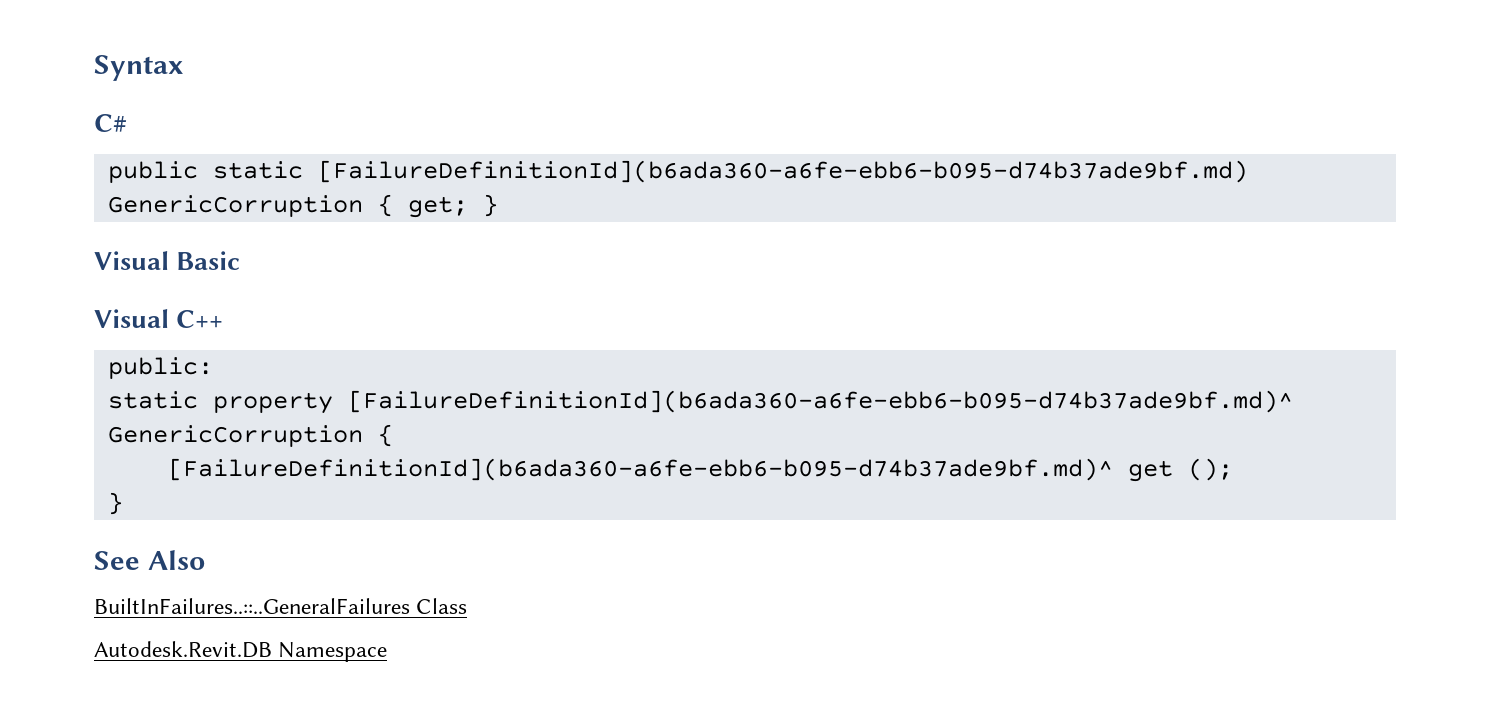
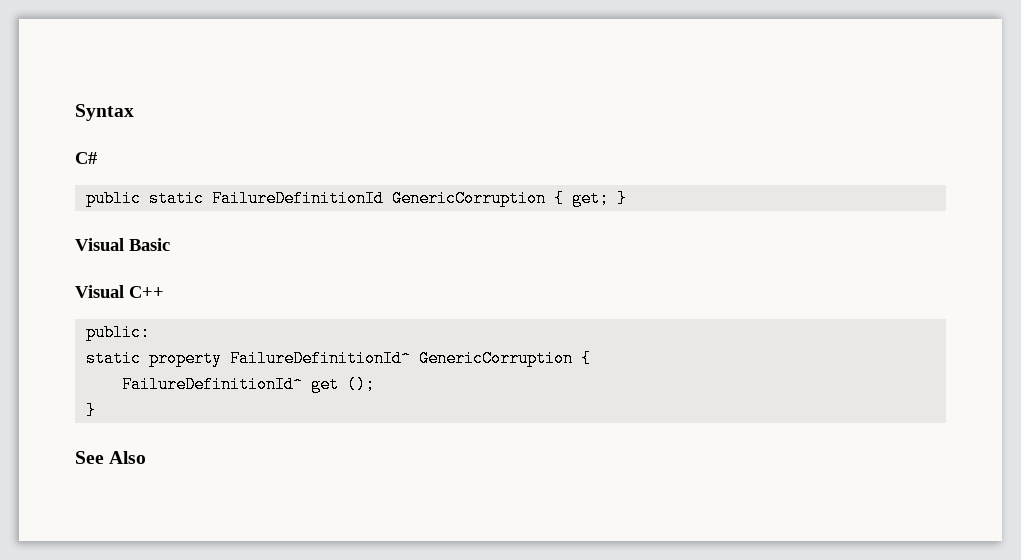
- public static [FailureDefinitionId](b6ada360-a6fe-ebb6-b095-d74b37ade9bf.md) GenericCorruption { get; }
+ public static FailureDefinitionId GenericCorruption { get; }
- static property [FailureDefinitionId](b6ada360-a6fe-ebb6-b095-d74b37ade9bf.md)^ GenericCorruption {
+ static property FailureDefinitionId^ GenericCorruption {
- [FailureDefinitionId](b6ada360-a6fe-ebb6-b095-d74b37ade9bf.md)^ get ();
+ FailureDefinitionId^ get ();
- BuiltInFailures..::..GeneralFailures Class
- Autodesk.Revit.DB Namespace

